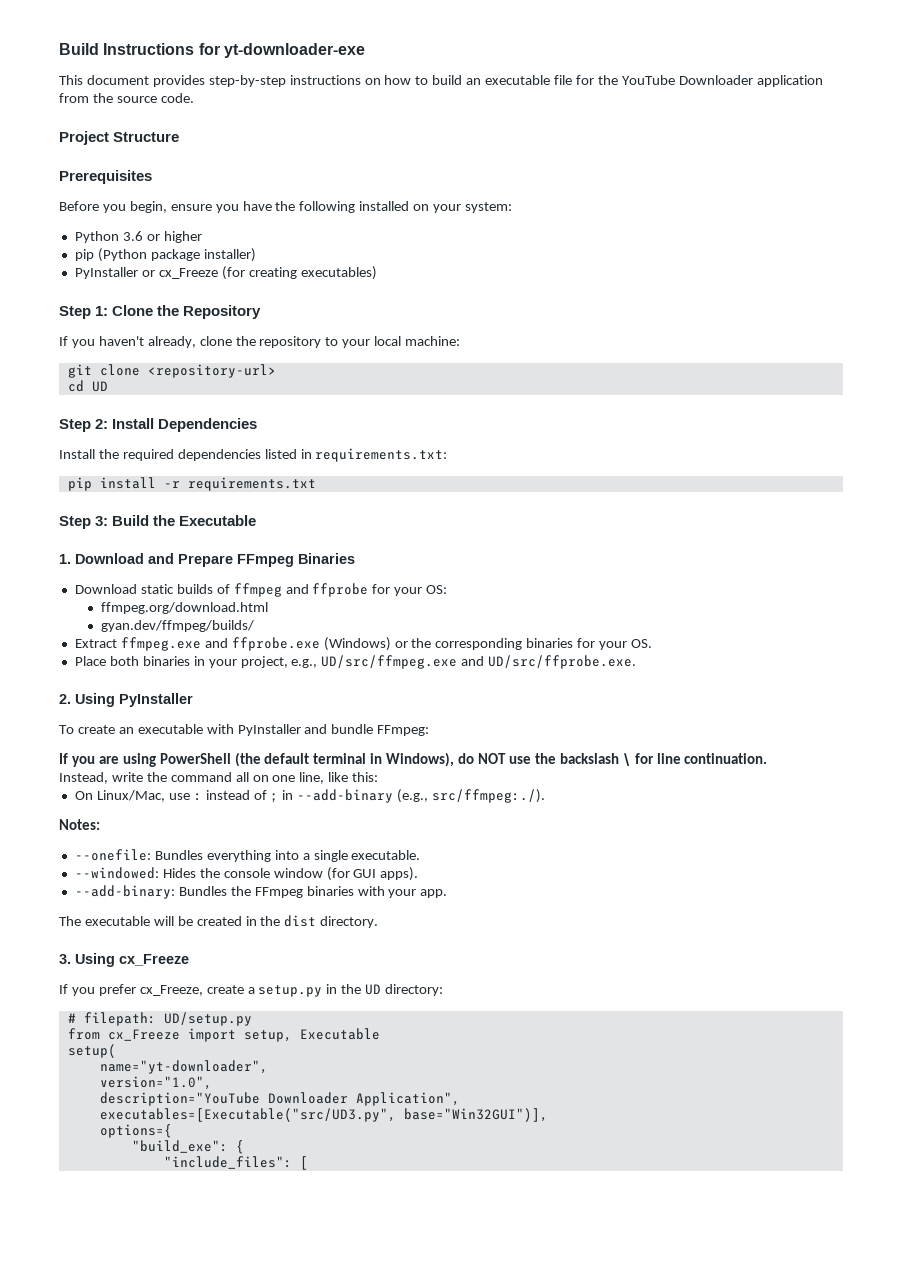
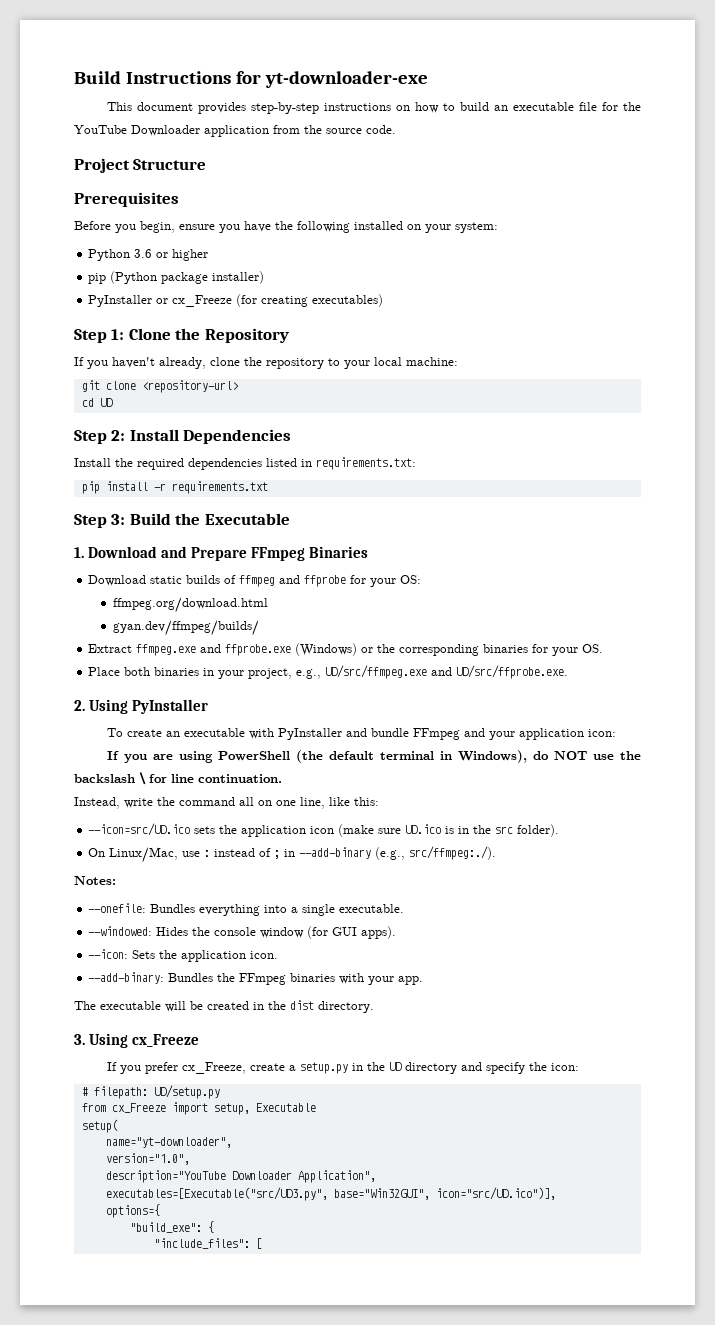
- To create an executable with PyInstaller and bundle FFmpeg:
+ To create an executable with PyInstaller and bundle FFmpeg and your application icon:
+ --icon=src/UD.ico sets the application icon (make sure UD.ico is in the src folder).
+ --icon: Sets the application icon.
- If you prefer cx_Freeze, create a setup.py in the UD directory:
+ If you prefer cx_Freeze, create a setup.py in the UD directory and specify the icon:
- executables=[Executable("src/UD3.py", base="Win32GUI")],
+ executables=[Executable("src/UD3.py", base="Win32GUI", icon="src/UD.ico")],

